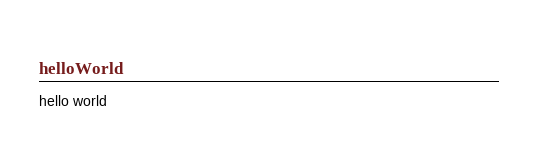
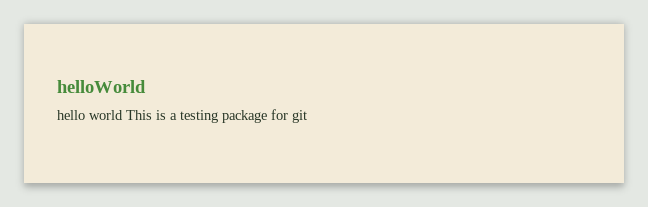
- hello world
+ hello world This is a testing package for git

